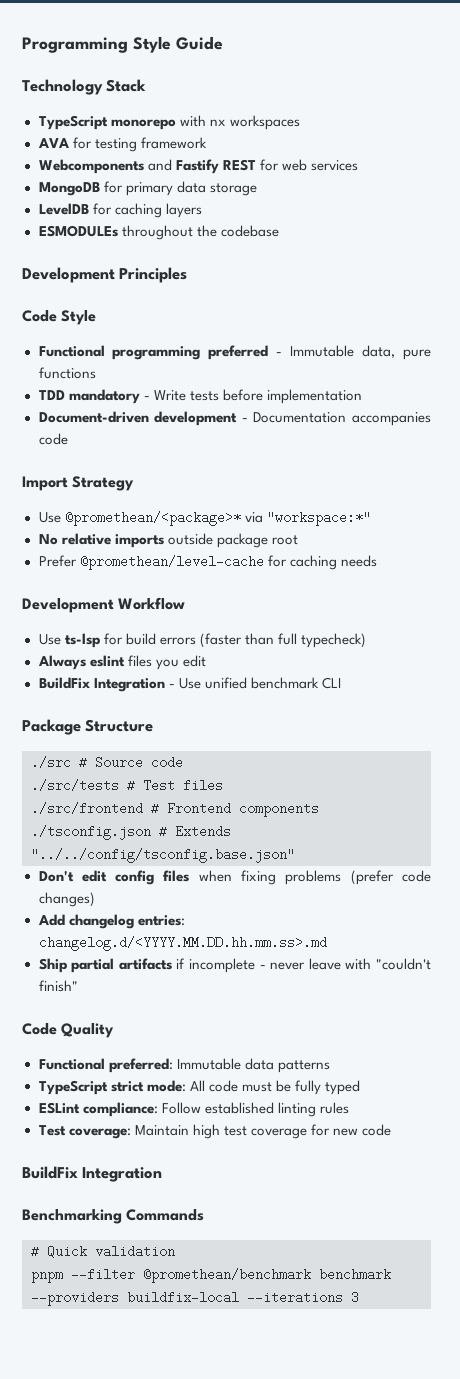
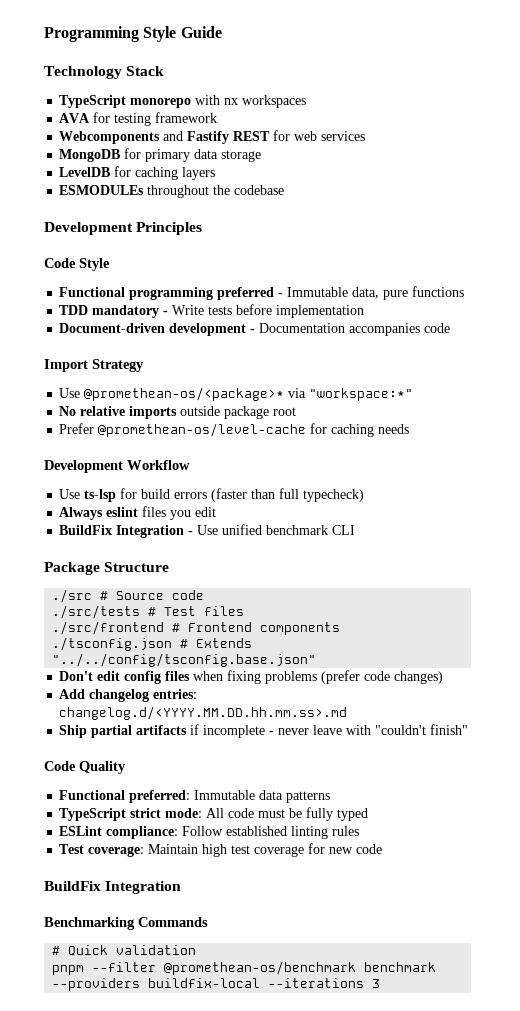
- Use @promethean/<package>* via "workspace:*"
+ Use @promethean-os/<package>* via "workspace:*"
- Prefer @promethean/level-cache for caching needs
+ Prefer @promethean-os/level-cache for caching needs
- pnpm --filter @promethean/benchmark benchmark --providers buildfix-local --iterations 3
+ pnpm --filter @promethean-os/benchmark benchmark --providers buildfix-local --iterations 3

